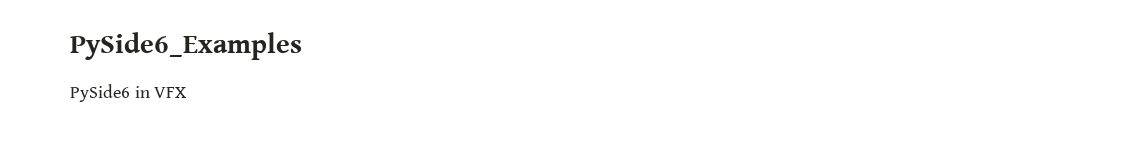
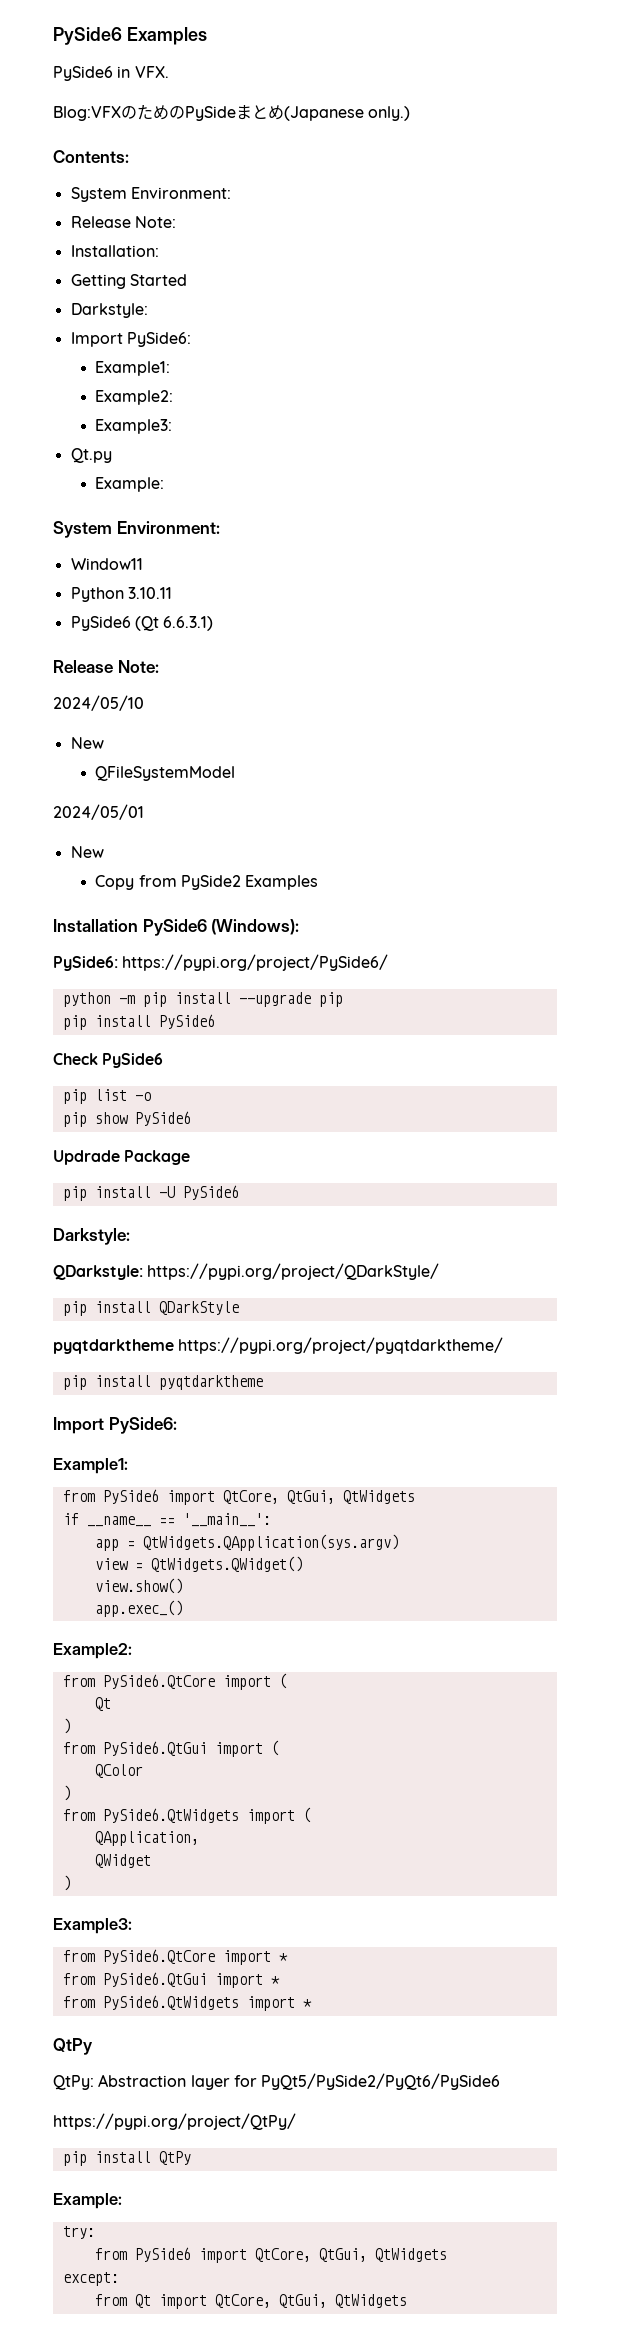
- PySide6_Examples
+ PySide6 Examples
- PySide6 in VFX
+ PySide6 in VFX.
+ Blog:VFXのためのPySideまとめ(Japanese only.)
+ Contents:
+ System Environment:
+ Release Note:
+ Installation:
+ Getting Started
+ Darkstyle:
+ Import PySide6:
+ Example1:
+ Example2:
+ Example3:
+ Qt.py
+ Example:
+ System Environment:
+ Window11
+ Python 3.10.11
+ PySide6 (Qt 6.6.3.1)
+ Release Note:
+ 2024/05/10
+ New
+ QFileSystemModel
+ 2024/05/01
+ New
+ Copy from PySide2 Examples
+ Installation PySide6 (Windows):
+ PySide6: https://pypi.org/project/PySide6/
+ python -m pip install --upgrade pip
+ pip install PySide6
+ Check PySide6
+ pip list -o
+ pip show PySide6
+ Updrade Package
+ pip install -U PySide6
+ Darkstyle:
+ QDarkstyle: https://pypi.org/project/QDarkStyle/
+ pip install QDarkStyle
+ pyqtdarktheme https://pypi.org/project/pyqtdarktheme/
+ pip install pyqtdarktheme
+ Import PySide6:
+ Example1:
+ from PySide6 import QtCore, QtGui, QtWidgets
+ if __name__ == '__main__':
+ app = QtWidgets.QApplication(sys.argv)
+ view = QtWidgets.QWidget()
+ view.show()
+ app.exec_()
+ Example2:
+ from PySide6.QtCore import (
+ Qt
+ )
+ from PySide6.QtGui import (
+ QColor
+ )
+ from PySide6.QtWidgets import (
+ QApplication,
+ QWidget
+ )
+ Example3:
+ from PySide6.QtCore import *
+ from PySide6.QtGui import *
+ from PySide6.QtWidgets import *
+ QtPy
+ QtPy: Abstraction layer for PyQt5/PySide2/PyQt6/PySide6
+ https://pypi.org/project/QtPy/
+ pip install QtPy
+ Example:
+ try:
+ from PySide6 import QtCore, QtGui, QtWidgets
+ except:
+ from Qt import QtCore, QtGui, QtWidgets

